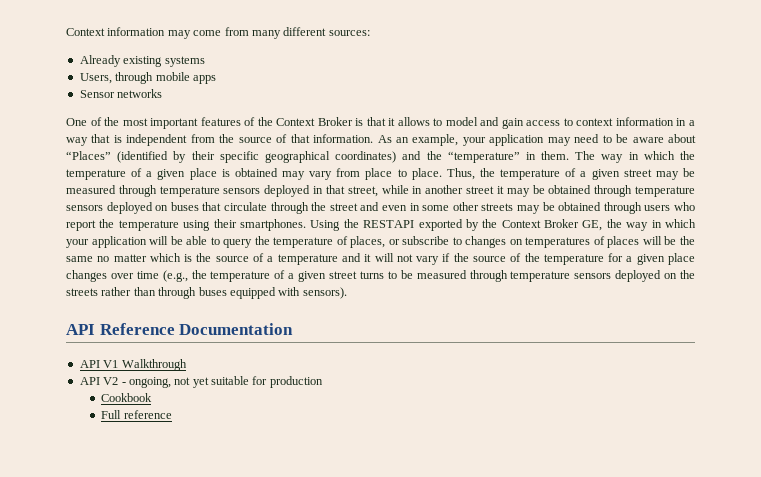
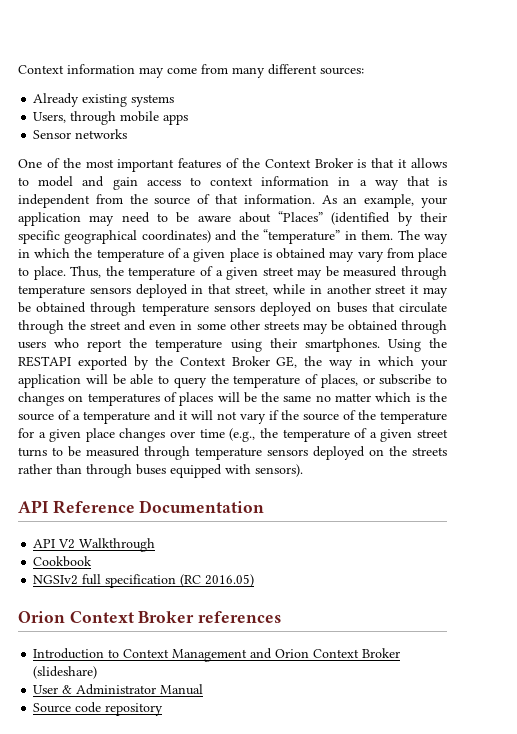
- API V1 Walkthrough
+ API V2 Walkthrough
- API V2 - ongoing, not yet suitable for production
  Cookbook
- Full reference
+ NGSIv2 full specification (RC 2016.05)
+ Orion Context Broker references
+ Introduction to Context Management and Orion Context Broker (slideshare)
+ User & Administrator Manual
+ Source code repository

